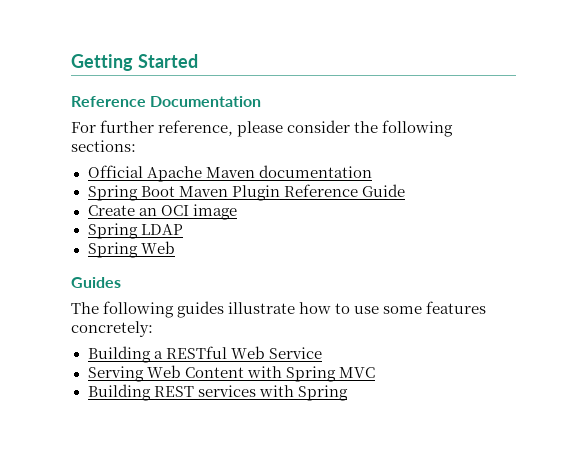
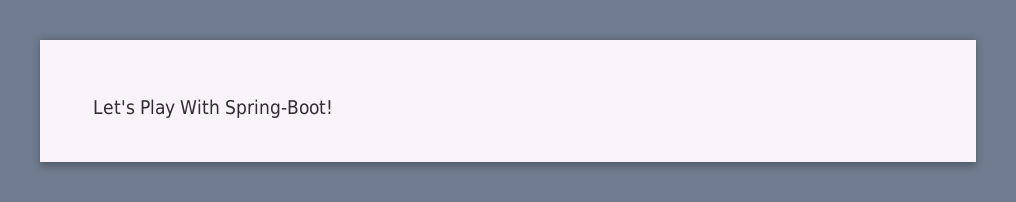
- Getting Started
- Reference Documentation
- For further reference, please consider the following sections:
- Official Apache Maven documentation
- Spring Boot Maven Plugin Reference Guide
- Create an OCI image
- Spring LDAP
- Spring Web
- Guides
- The following guides illustrate how to use some features concretely:
- Building a RESTful Web Service
- Serving Web Content with Spring MVC
- Building REST services with Spring
+ Let's Play With Spring-Boot!

